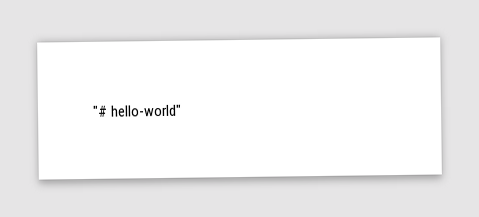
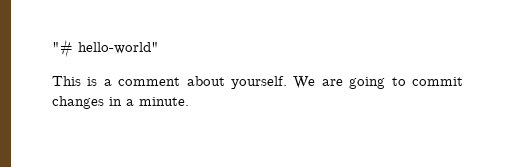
+ This is a comment about yourself. We are going to commit changes in a minute.

